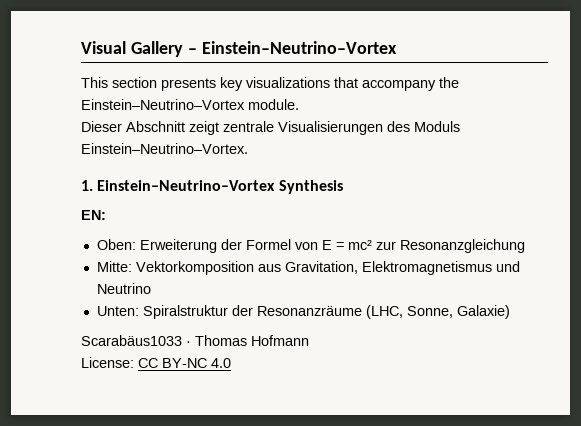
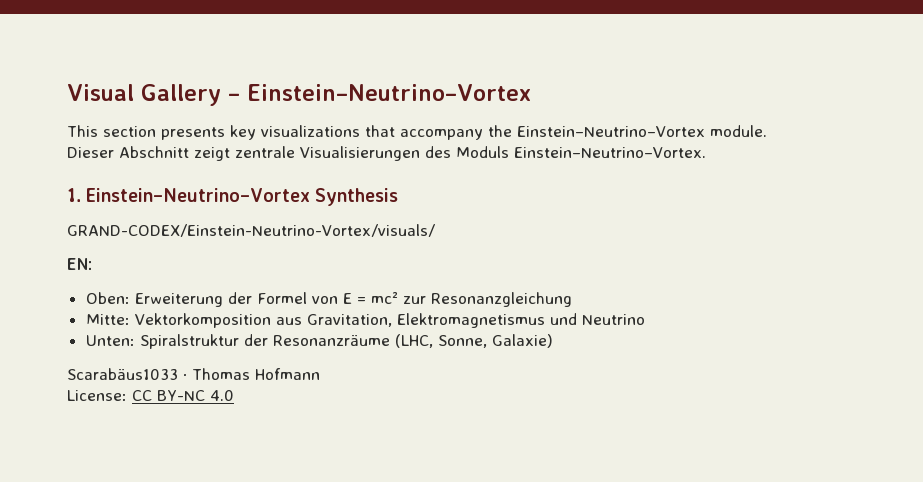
+ GRAND-CODEX/Einstein-Neutrino-Vortex/visuals/

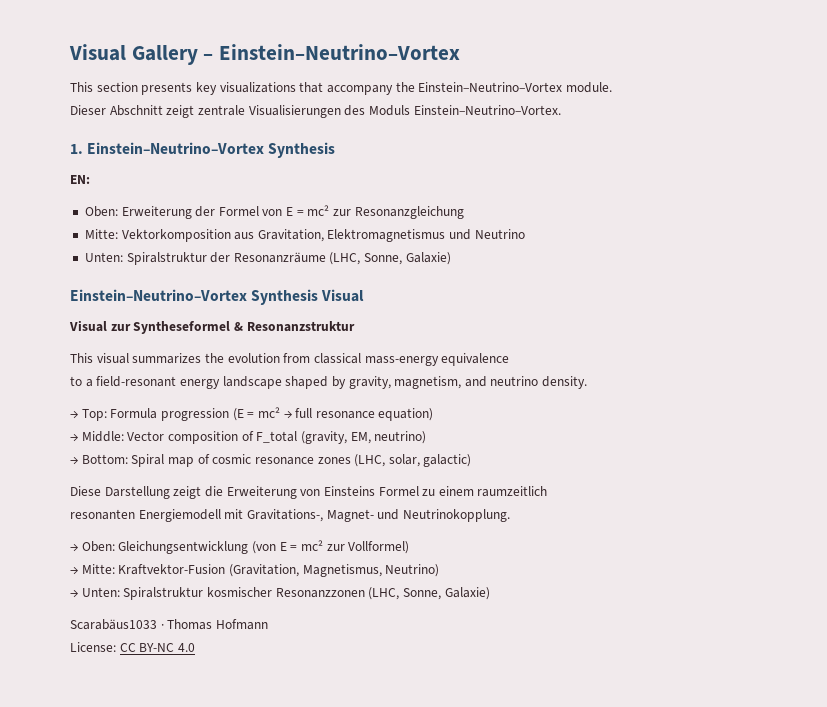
- GRAND-CODEX/Einstein-Neutrino-Vortex/visuals/
+ Einstein–Neutrino–Vortex Synthesis Visual
+ Visual zur Syntheseformel & Resonanzstruktur
+ This visual summarizes the evolution from classical mass-energy equivalence
+ to a field-resonant energy landscape shaped by gravity, magnetism, and neutrino density.
+ → Top: Formula progression (E = mc² → full resonance equation)
+ → Middle: Vector composition of F_total (gravity, EM, neutrino)
+ → Bottom: Spiral map of cosmic resonance zones (LHC, solar, galactic)
+ Diese Darstellung zeigt die Erweiterung von Einsteins Formel zu einem raumzeitlich
+ resonanten Energiemodell mit Gravitations-, Magnet- und Neutrinokopplung.
+ → Oben: Gleichungsentwicklung (von E = mc² zur Vollformel)
+ → Mitte: Kraftvektor-Fusion (Gravitation, Magnetismus, Neutrino)
+ → Unten: Spiralstruktur kosmischer Resonanzzonen (LHC, Sonne, Galaxie)

